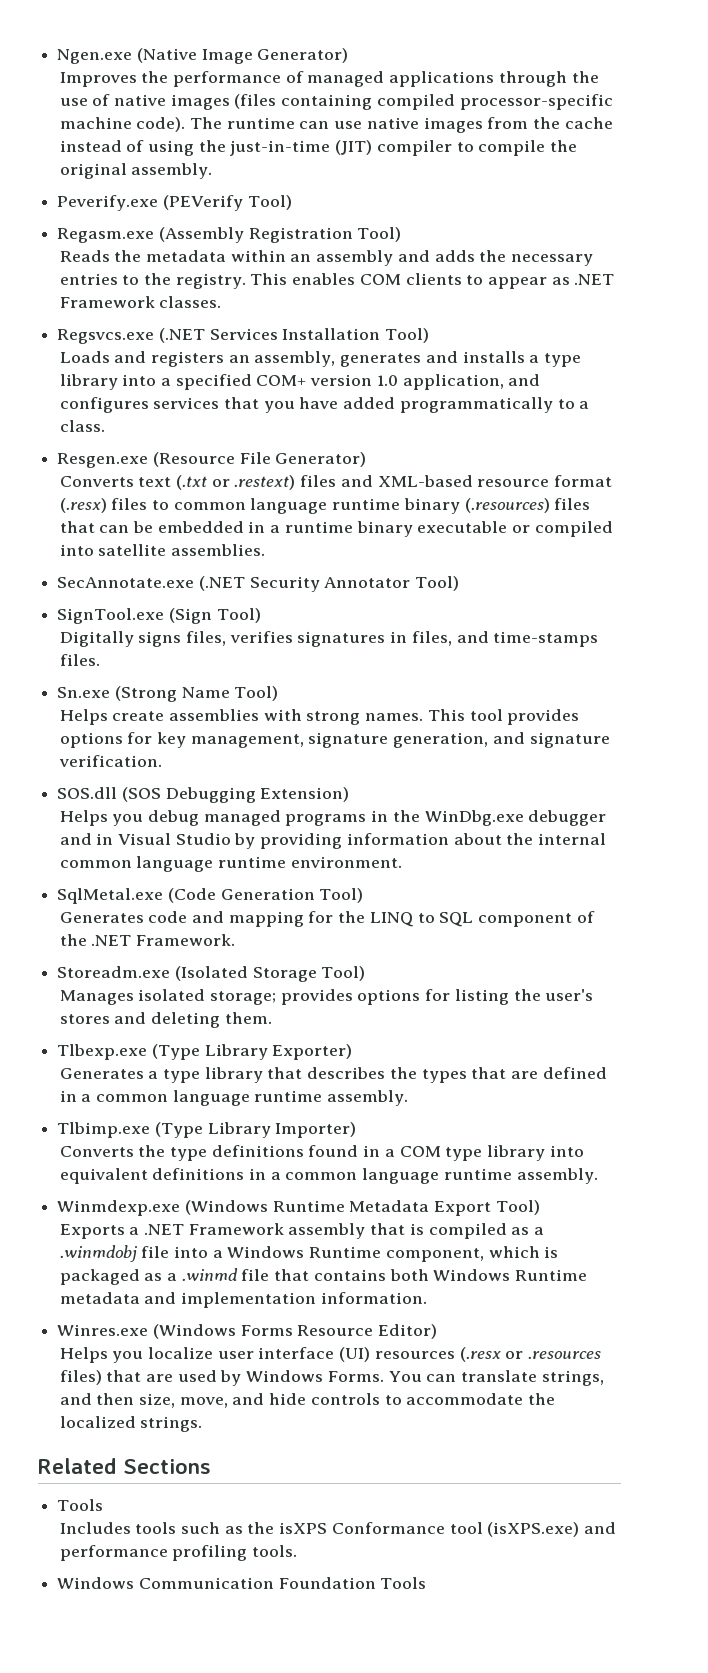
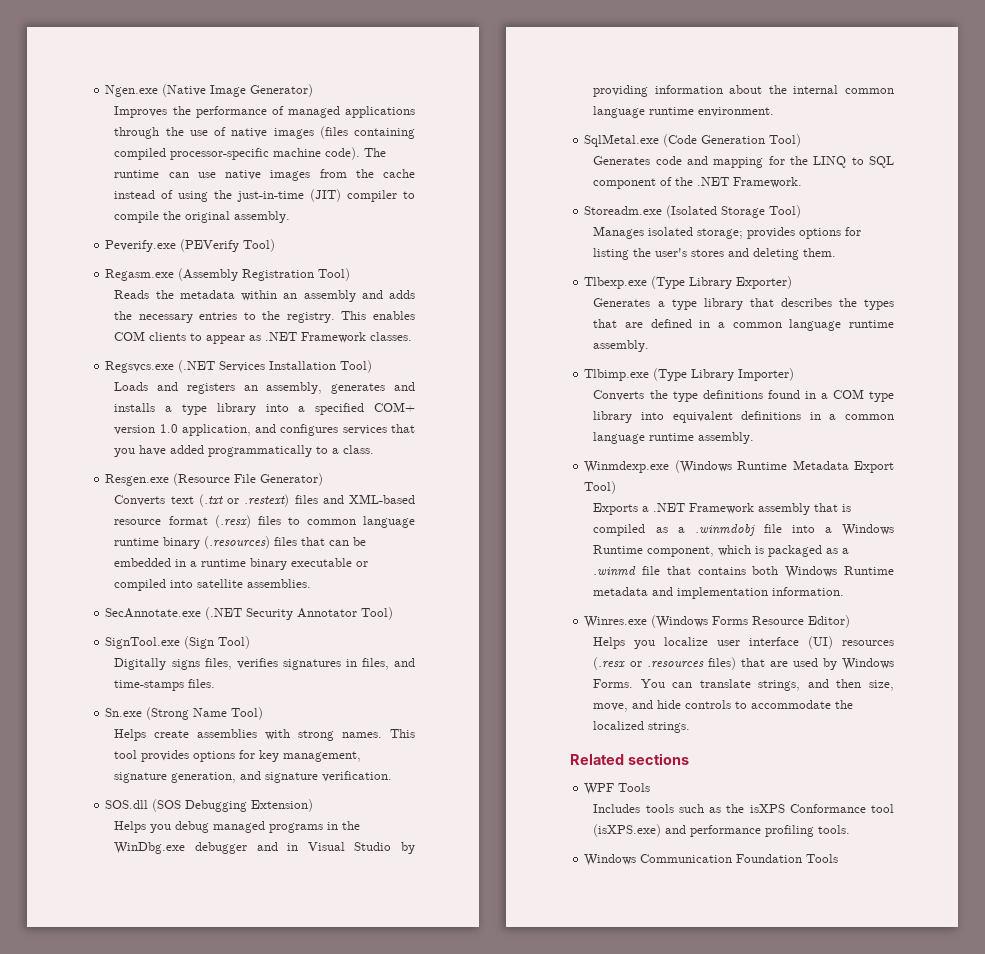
- Related Sections
- Tools
+ Related sections
+ WPF Tools

